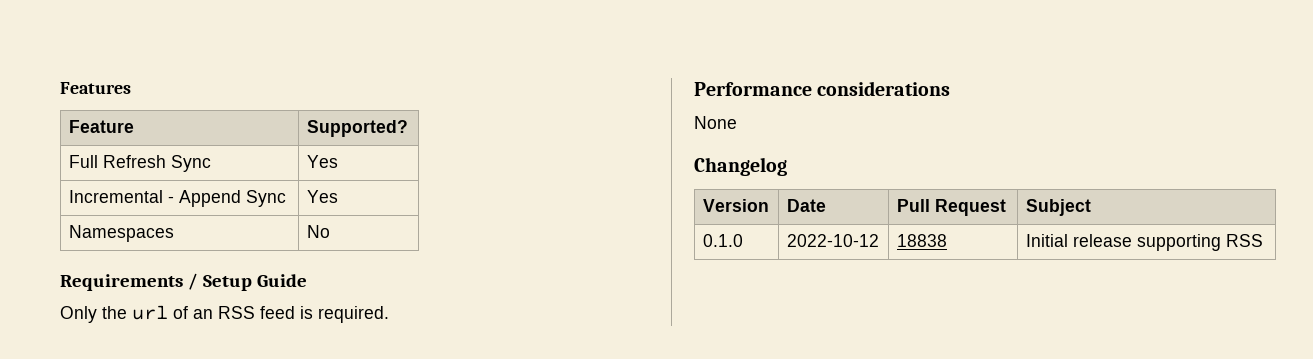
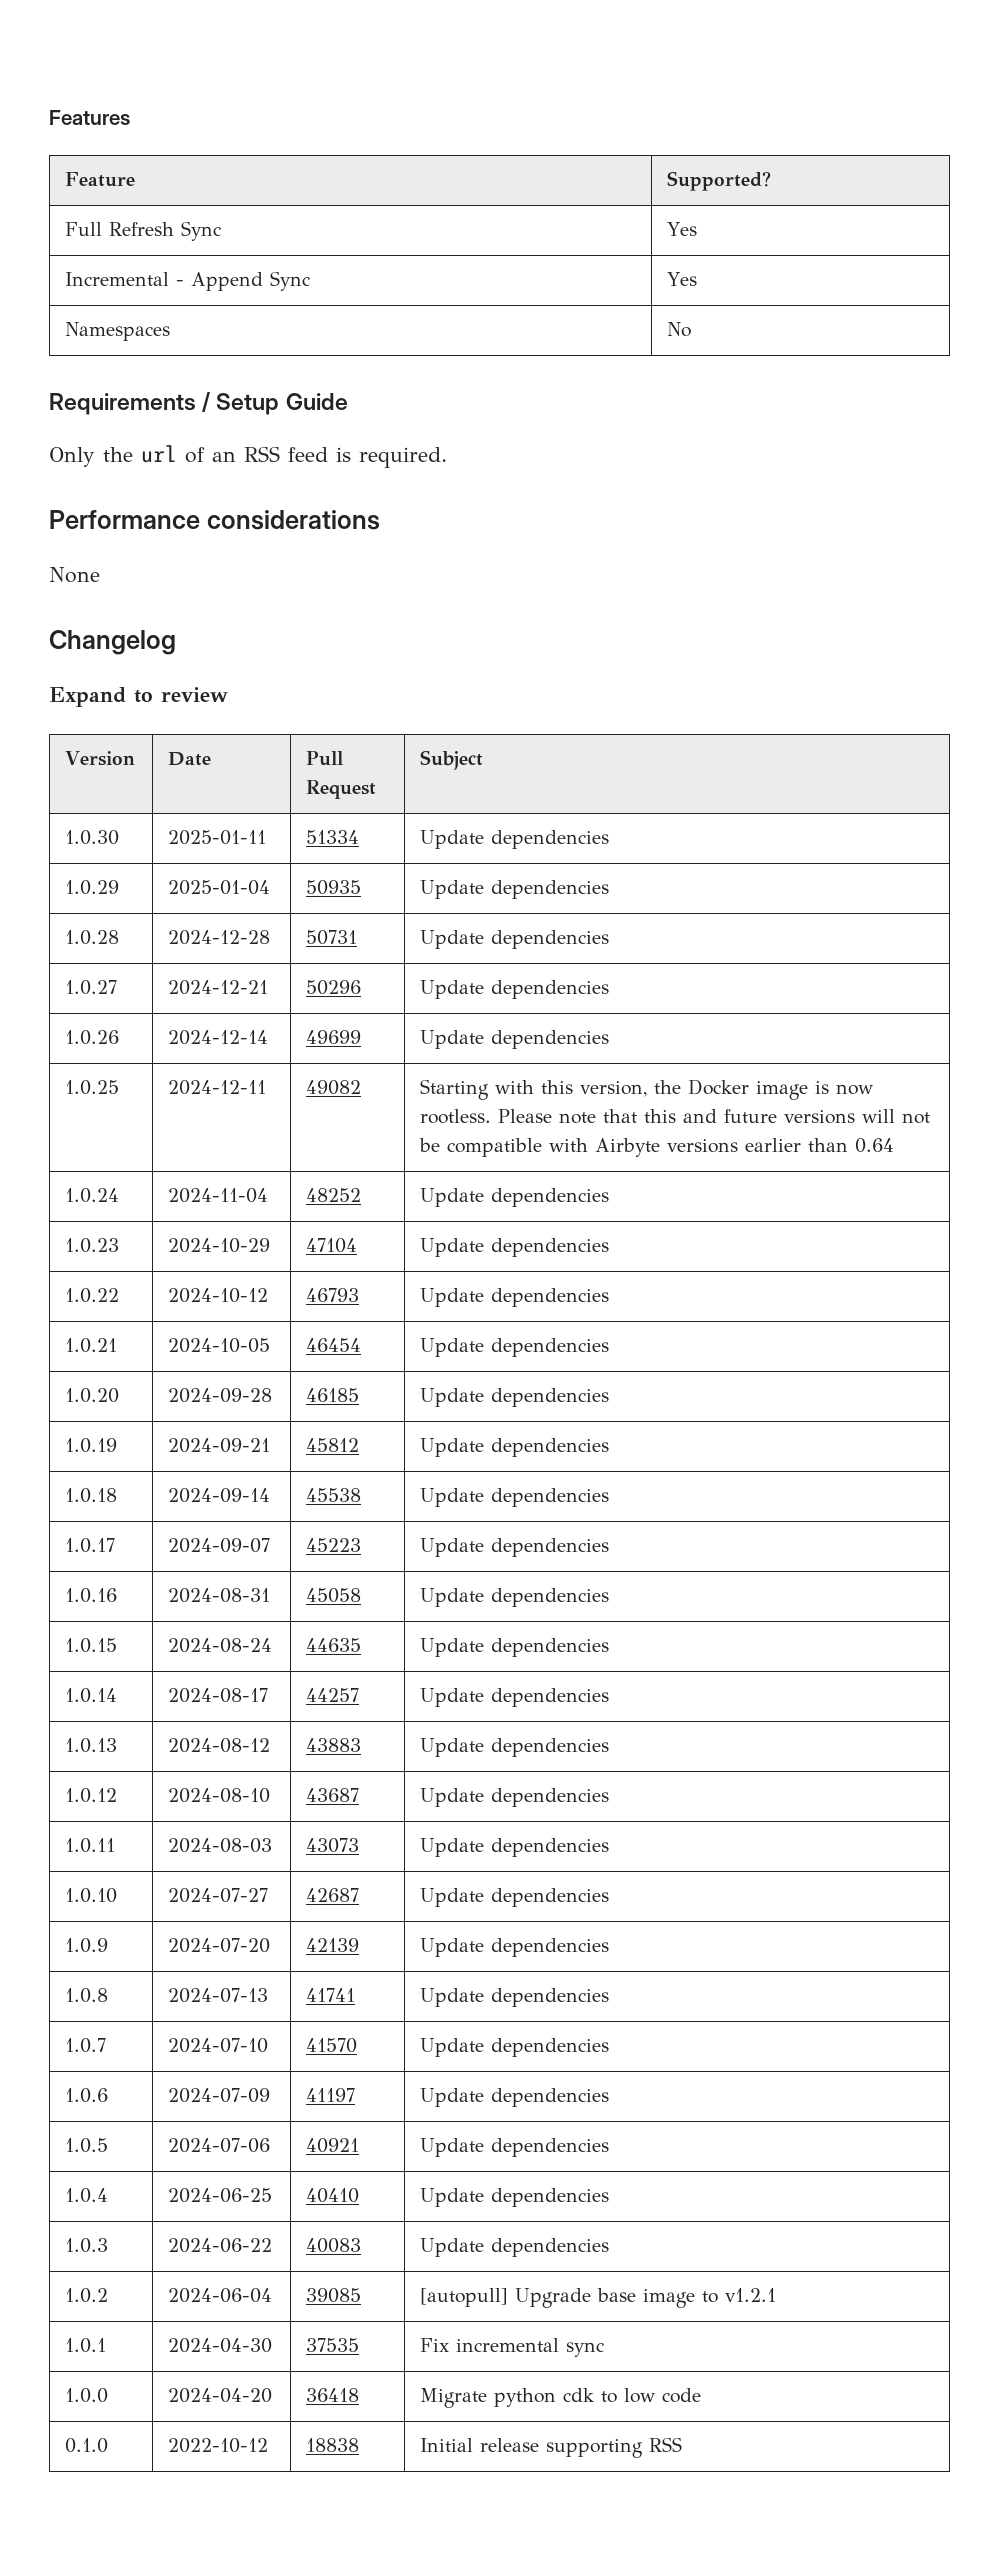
+ Expand to review
+ 1.0.30 | 2025-01-11 | 51334 | Update dependencies
+ 1.0.29 | 2025-01-04 | 50935 | Update dependencies
+ 1.0.28 | 2024-12-28 | 50731 | Update dependencies
+ 1.0.27 | 2024-12-21 | 50296 | Update dependencies
+ 1.0.26 | 2024-12-14 | 49699 | Update dependencies
+ 1.0.25 | 2024-12-11 | 49082 | Starting with this version, the Docker image is now rootless. Please note that this and future versions will not be compatible with Airbyte versions earlier than 0.64
+ 1.0.24 | 2024-11-04 | 48252 | Update dependencies
+ 1.0.23 | 2024-10-29 | 47104 | Update dependencies
+ 1.0.22 | 2024-10-12 | 46793 | Update dependencies
+ 1.0.21 | 2024-10-05 | 46454 | Update dependencies
+ 1.0.20 | 2024-09-28 | 46185 | Update dependencies
+ 1.0.19 | 2024-09-21 | 45812 | Update dependencies
+ 1.0.18 | 2024-09-14 | 45538 | Update dependencies
+ 1.0.17 | 2024-09-07 | 45223 | Update dependencies
+ 1.0.16 | 2024-08-31 | 45058 | Update dependencies
+ 1.0.15 | 2024-08-24 | 44635 | Update dependencies
+ 1.0.14 | 2024-08-17 | 44257 | Update dependencies
+ 1.0.13 | 2024-08-12 | 43883 | Update dependencies
+ 1.0.12 | 2024-08-10 | 43687 | Update dependencies
+ 1.0.11 | 2024-08-03 | 43073 | Update dependencies
+ 1.0.10 | 2024-07-27 | 42687 | Update dependencies
+ 1.0.9 | 2024-07-20 | 42139 | Update dependencies
+ 1.0.8 | 2024-07-13 | 41741 | Update dependencies
+ 1.0.7 | 2024-07-10 | 41570 | Update dependencies
+ 1.0.6 | 2024-07-09 | 41197 | Update dependencies
+ 1.0.5 | 2024-07-06 | 40921 | Update dependencies
+ 1.0.4 | 2024-06-25 | 40410 | Update dependencies
+ 1.0.3 | 2024-06-22 | 40083 | Update dependencies
+ 1.0.2 | 2024-06-04 | 39085 | [autopull] Upgrade base image to v1.2.1
+ 1.0.1 | 2024-04-30 | 37535 | Fix incremental sync
+ 1.0.0 | 2024-04-20 | 36418 | Migrate python cdk to low code

